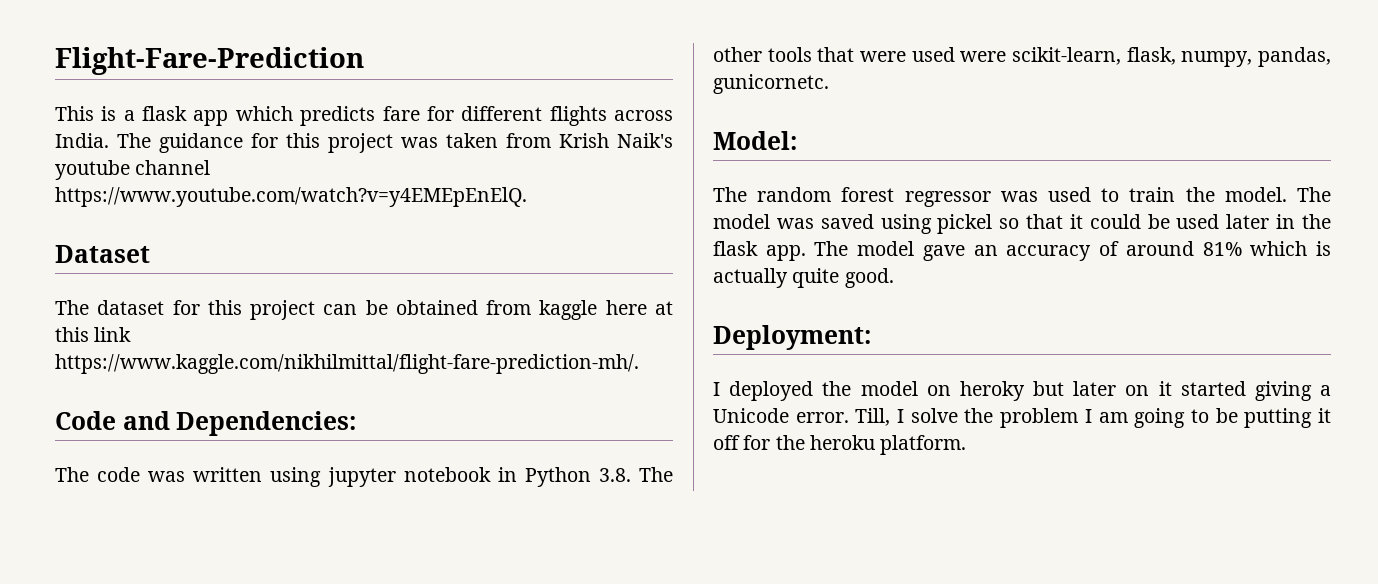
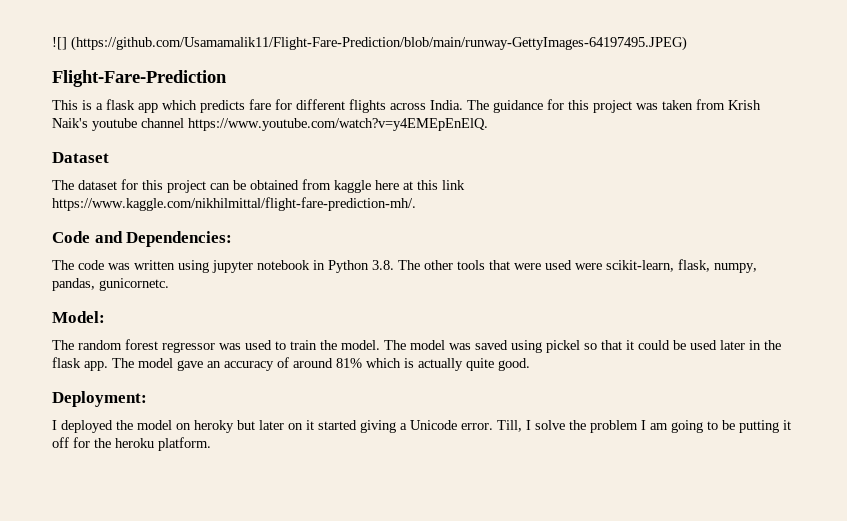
+ ![] (https://github.com/Usamamalik11/Flight-Fare-Prediction/blob/main/runway-GettyImages-64197495.JPEG)

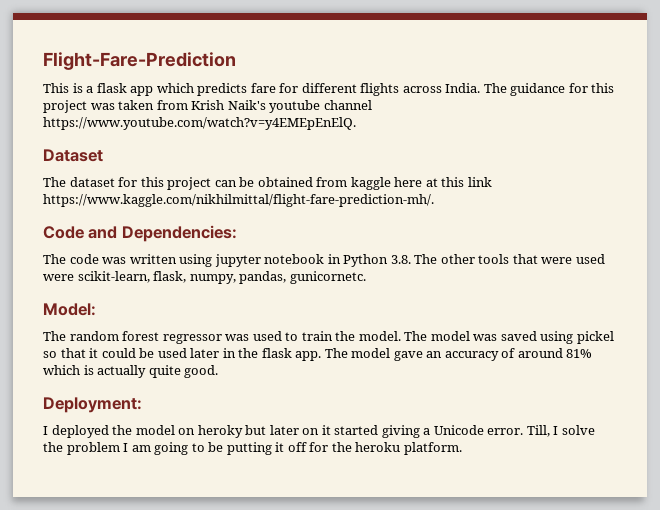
- ![] (https://github.com/Usamamalik11/Flight-Fare-Prediction/blob/main/runway-GettyImages-64197495.JPEG)

